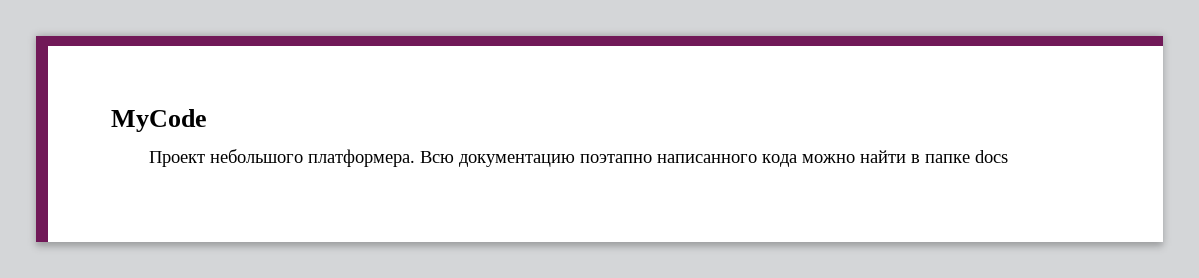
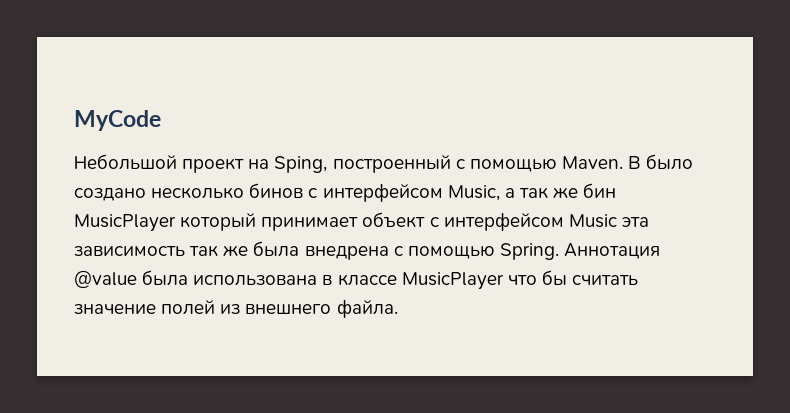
- Проект небольшого платформера. Всю документацию поэтапно написанного кода можно найти в папке docs
+ Небольшой проект на Sping, построенный с помощью Maven. В было создано несколько бинов с интерфейсом Music, а так же бин MusicPlayer который принимает объект с интерфейсом Music эта зависимость так же была внедрена с помощью Spring. Аннотация @value была использована в классе MusicPlayer что бы считать значение полей из внешнего файла.

